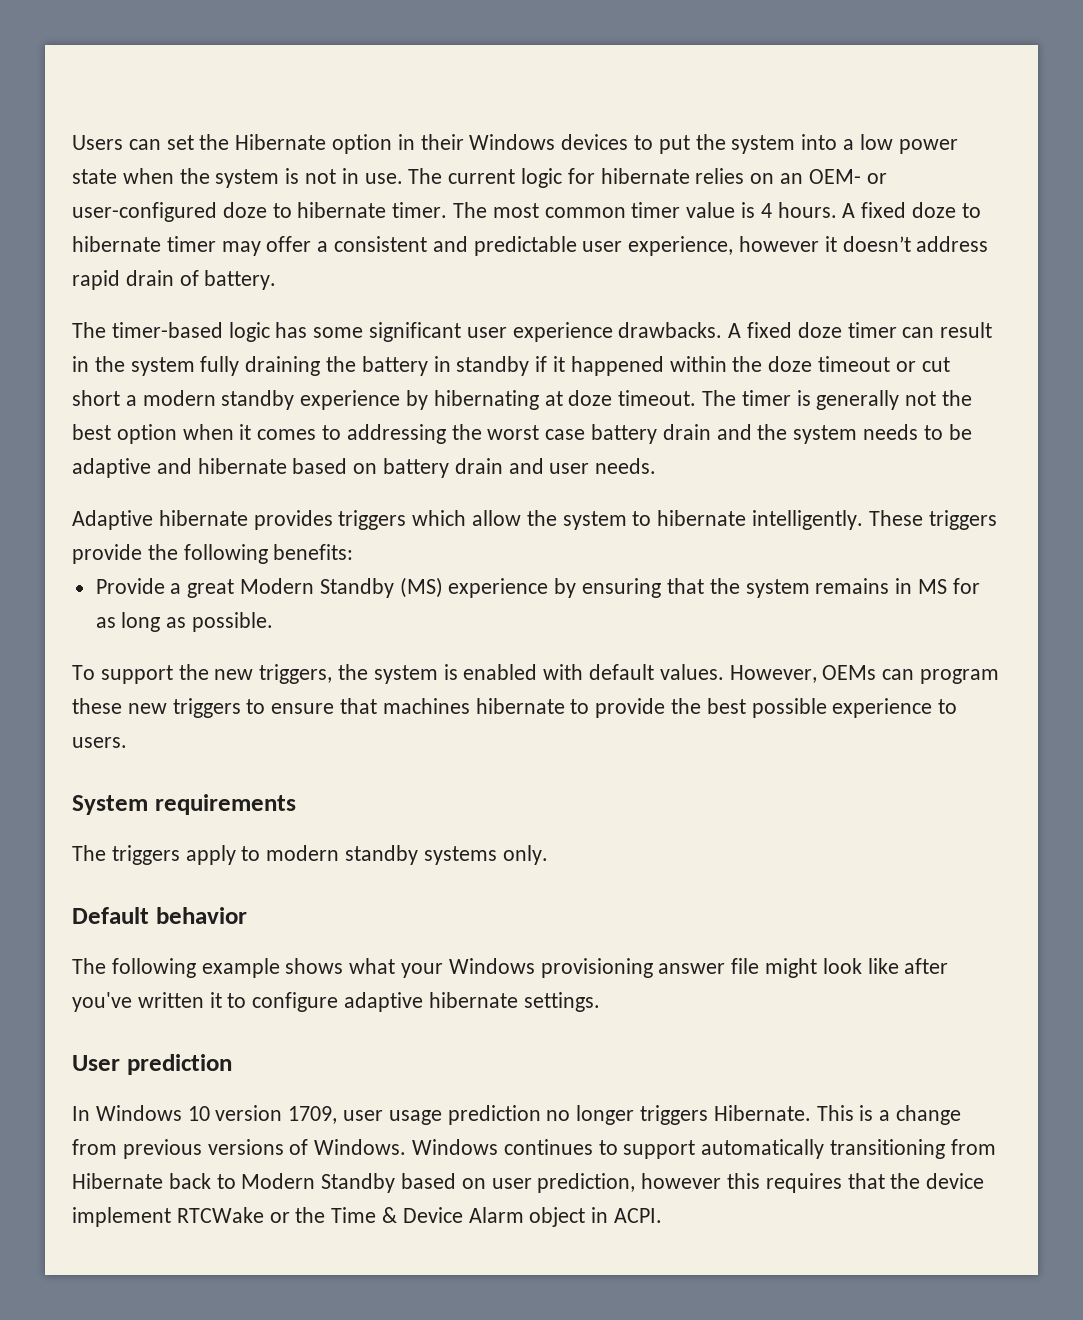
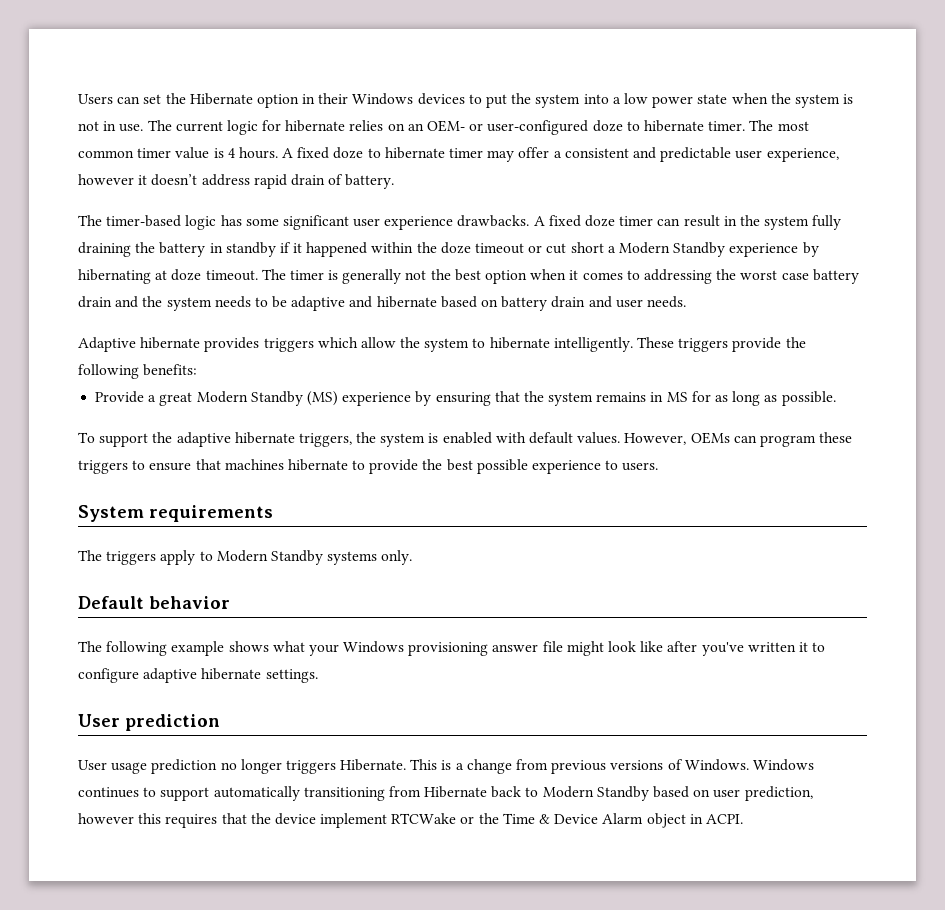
- A fixed doze timer can result in the system fully draining the battery in standby if it happened within the doze timeout or cut short a modern standby experience by hibernating at doze timeout.
+ A fixed doze timer can result in the system fully draining the battery in standby if it happened within the doze timeout or cut short a Modern Standby experience by hibernating at doze timeout.
- To support the new triggers, the system is enabled with default values.
+ To support the adaptive hibernate triggers, the system is enabled with default values.
- However, OEMs can program these new triggers to ensure that machines hibernate to provide the best possible experience to users.
+ However, OEMs can program these triggers to ensure that machines hibernate to provide the best possible experience to users.
- The triggers apply to modern standby systems only.
+ The triggers apply to Modern Standby systems only.
- In Windows 10 version 1709, user usage prediction no longer triggers Hibernate.
+ User usage prediction no longer triggers Hibernate.

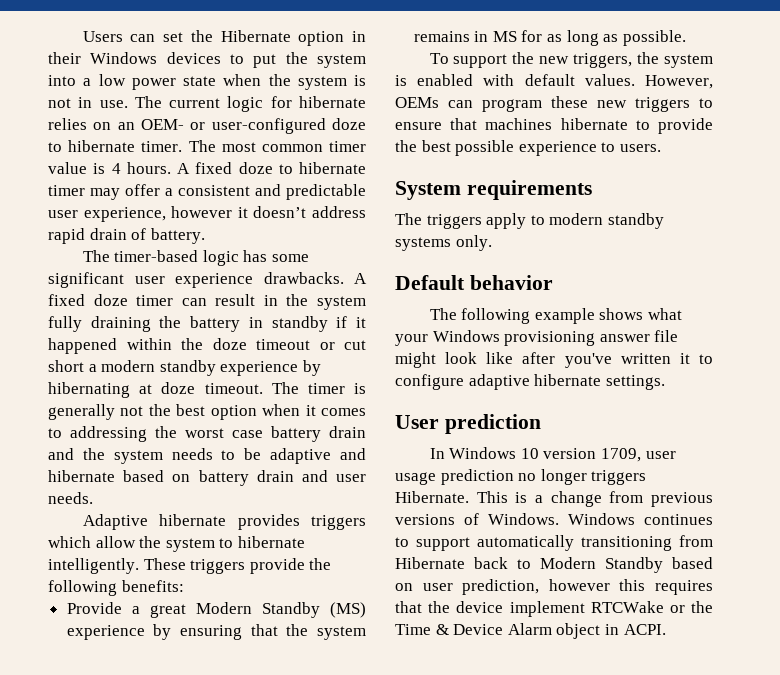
- A fixed doze timer can result in the system fully draining the battery in standby if it happened within the doze timeout or cut short a Modern Standby experience by hibernating at doze timeout.
+ A fixed doze timer can result in the system fully draining the battery in standby if it happened within the doze timeout or cut short a modern standby experience by hibernating at doze timeout.
- To support the adaptive hibernate triggers, the system is enabled with default values.
+ To support the new triggers, the system is enabled with default values.
- However, OEMs can program these triggers to ensure that machines hibernate to provide the best possible experience to users.
+ However, OEMs can program these new triggers to ensure that machines hibernate to provide the best possible experience to users.
- The triggers apply to Modern Standby systems only.
+ The triggers apply to modern standby systems only.
- User usage prediction no longer triggers Hibernate.
+ In Windows 10 version 1709, user usage prediction no longer triggers Hibernate.

